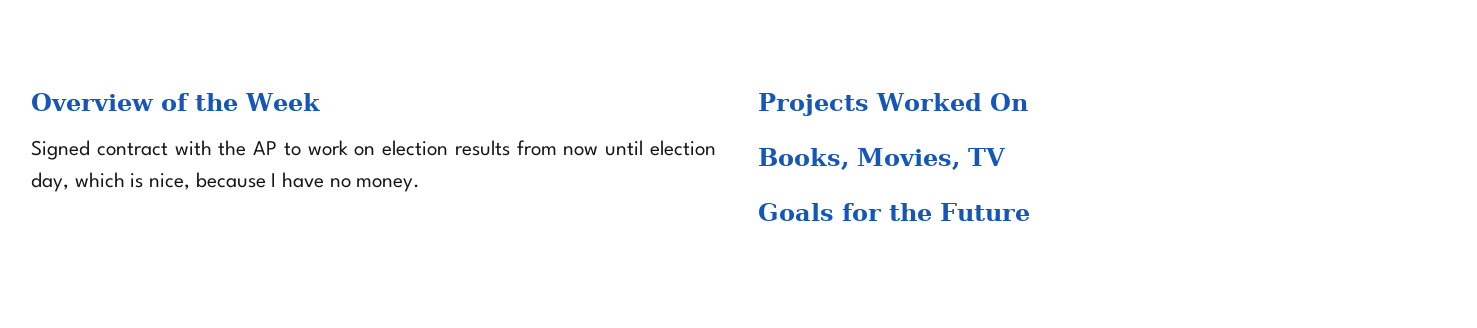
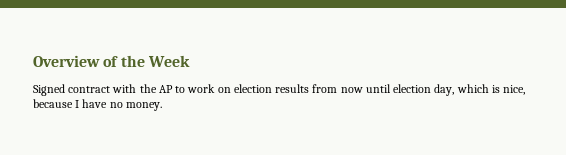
- Projects Worked On
- Books, Movies, TV
- Goals for the Future

